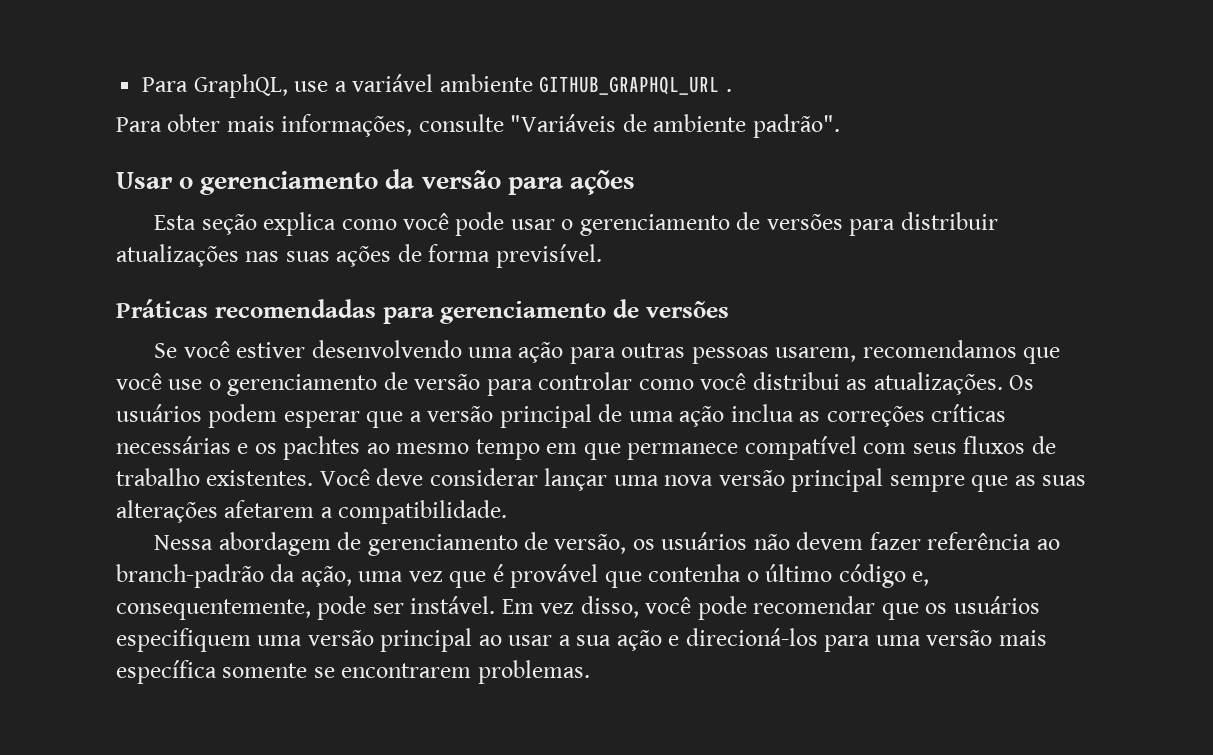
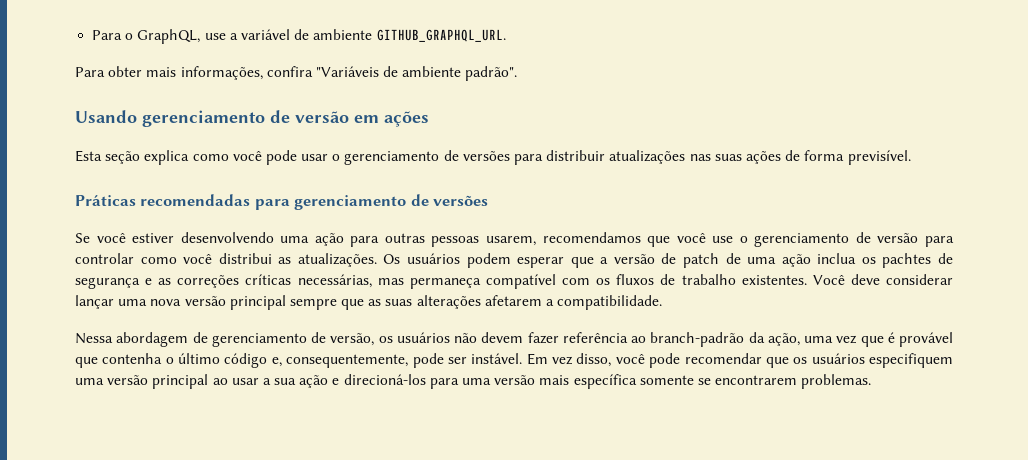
- Para GraphQL, use a variável ambiente GITHUB_GRAPHQL_URL .
+ Para o GraphQL, use a variável de ambiente GITHUB_GRAPHQL_URL.
- Para obter mais informações, consulte "Variáveis de ambiente padrão".
+ Para obter mais informações, confira "Variáveis de ambiente padrão".
- Usar o gerenciamento da versão para ações
+ Usando gerenciamento de versão em ações
- Os usuários podem esperar que a versão principal de uma ação inclua as correções críticas necessárias e os pachtes ao mesmo tempo em que permanece compatível com seus fluxos de trabalho existentes.
+ Os usuários podem esperar que a versão de patch de uma ação inclua os pachtes de segurança e as correções críticas necessárias, mas permaneça compatível com os fluxos de trabalho existentes.

